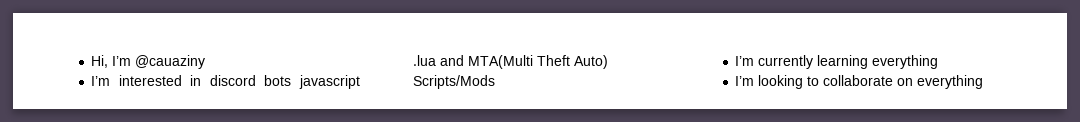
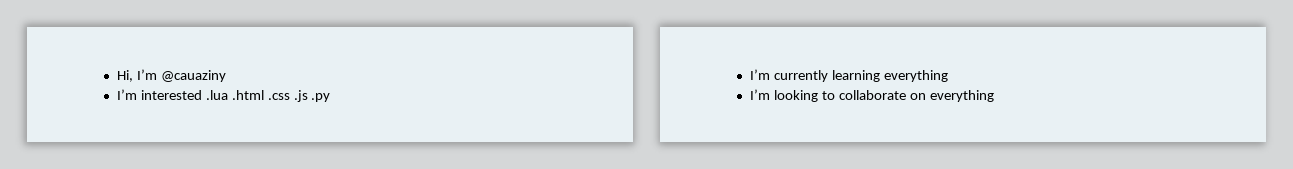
- I’m interested in discord bots javascript .lua and MTA(Multi Theft Auto) Scripts/Mods
+ I’m interested .lua .html .css .js .py

